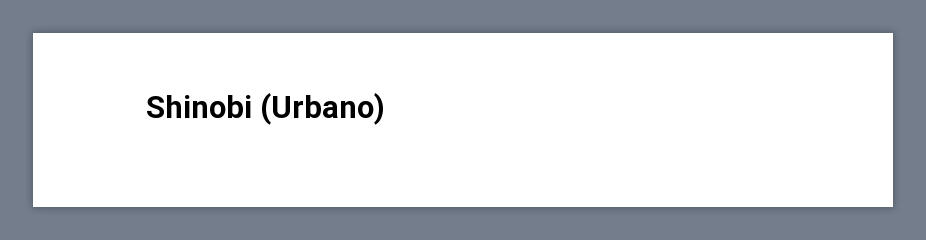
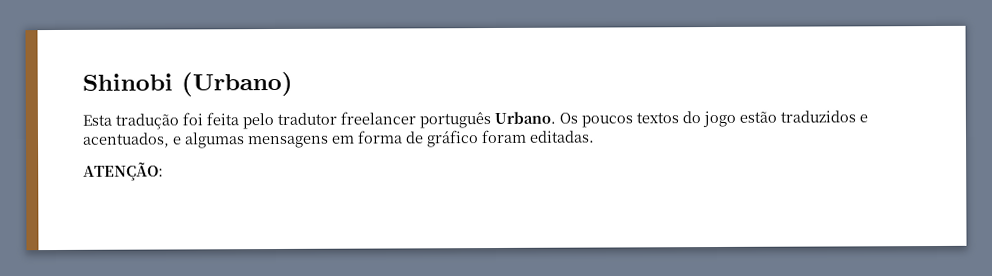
+ Esta tradução foi feita pelo tradutor freelancer português Urbano. Os poucos textos do jogo estão traduzidos e acentuados, e algumas mensagens em forma de gráfico foram editadas.
+ ATENÇÃO:

